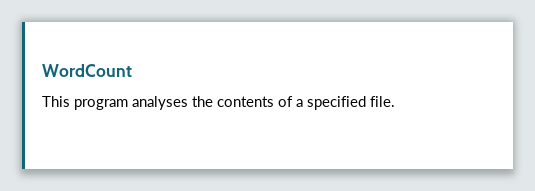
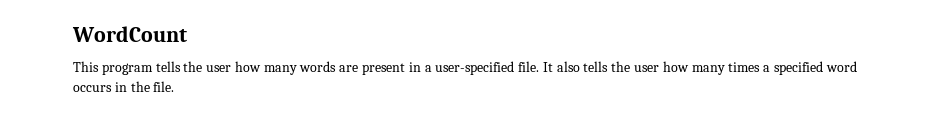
- This program analyses the contents of a specified file.
+ This program tells the user how many words are present in a user-specified file. It also tells the user how many times a specified word occurs in the file.

